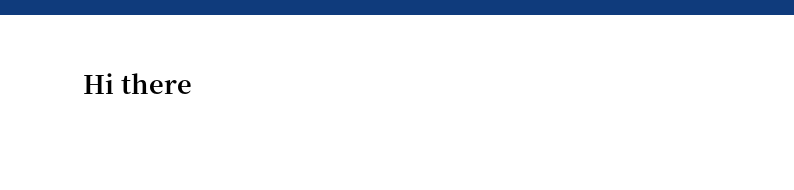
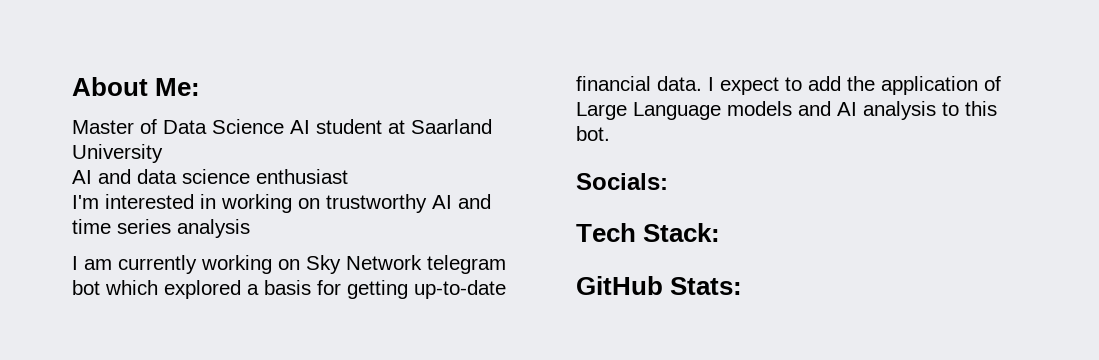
- Hi there
+ About Me:
+ Master of Data Science AI student at Saarland University
+ AI and data science enthusiast
+ I'm interested in working on trustworthy AI and time series analysis
+ I am currently working on Sky Network telegram bot which explored a basis for getting up-to-date financial data. I expect to add the application of Large Language models and AI analysis to this bot.
+ Socials:
+ Tech Stack:
+ GitHub Stats:

